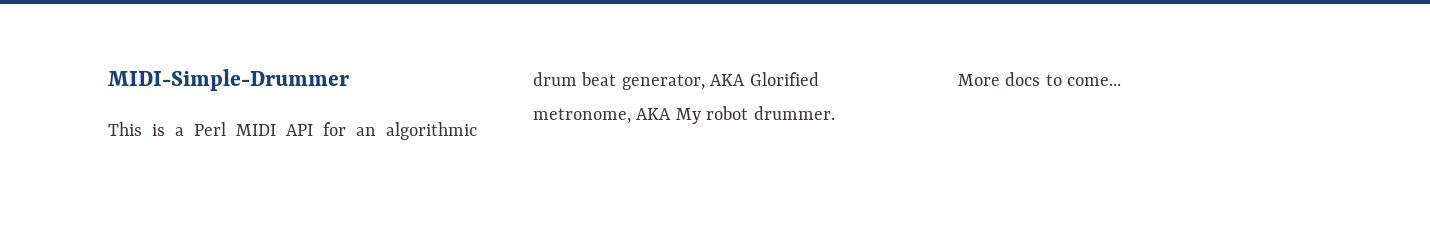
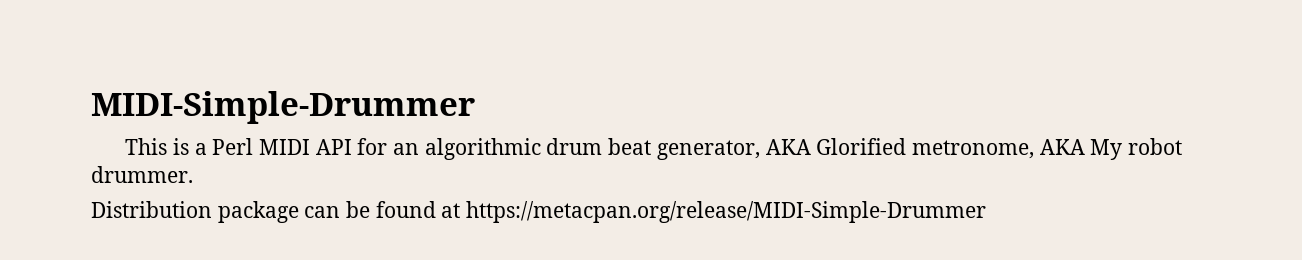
- More docs to come...
+ Distribution package can be found at https://metacpan.org/release/MIDI-Simple-Drummer

